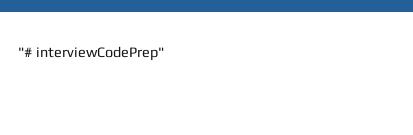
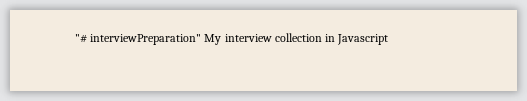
- "# interviewCodePrep"
+ "# interviewPreparation" My interview collection in Javascript

